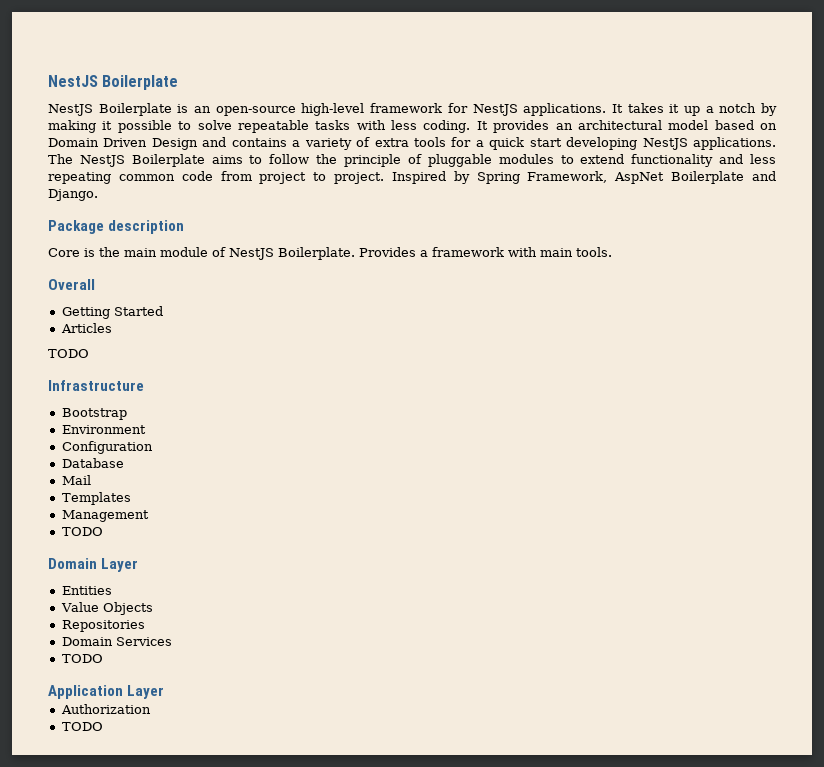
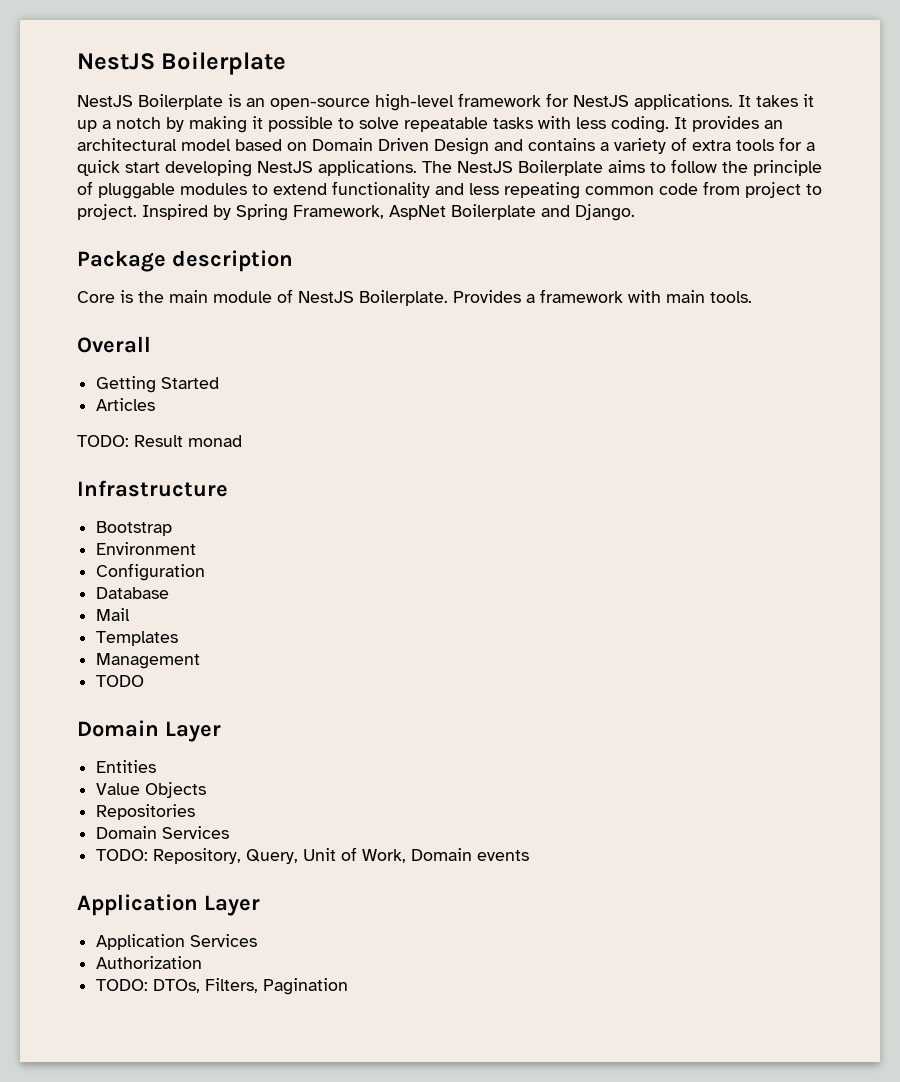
  Articles
- TODO
+ TODO: Result monad
  Domain Services
- TODO
+ TODO: Repository, Query, Unit of Work, Domain events
+ Application Services
  Authorization
- TODO
+ TODO: DTOs, Filters, Pagination

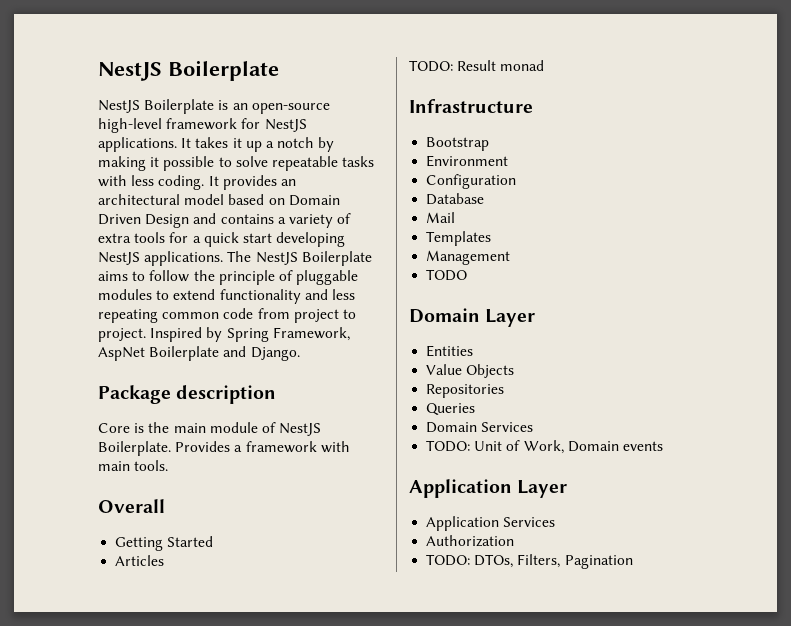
+ Queries
- TODO: Repository, Query, Unit of Work, Domain events
+ TODO: Unit of Work, Domain events

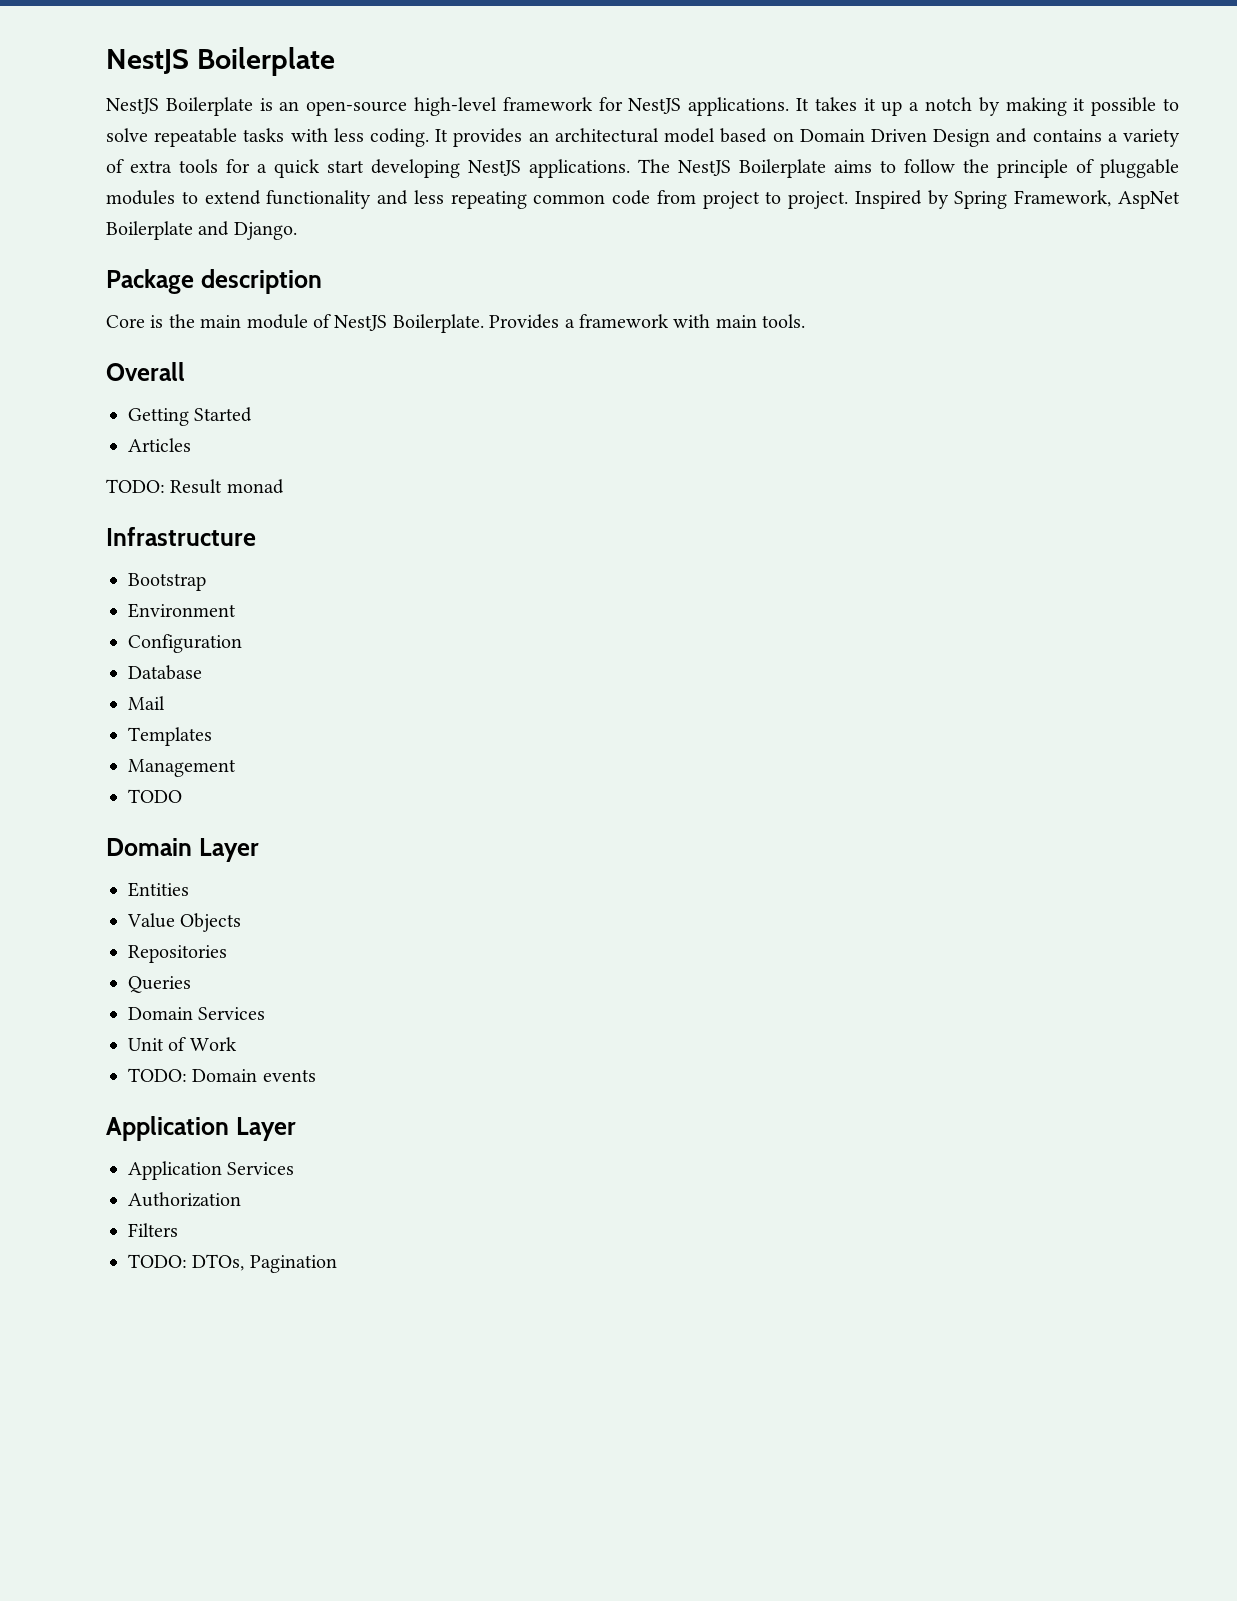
- TODO: Unit of Work, Domain events
+ Unit of Work
+ TODO: Domain events
+ Filters
- TODO: DTOs, Filters, Pagination
+ TODO: DTOs, Pagination

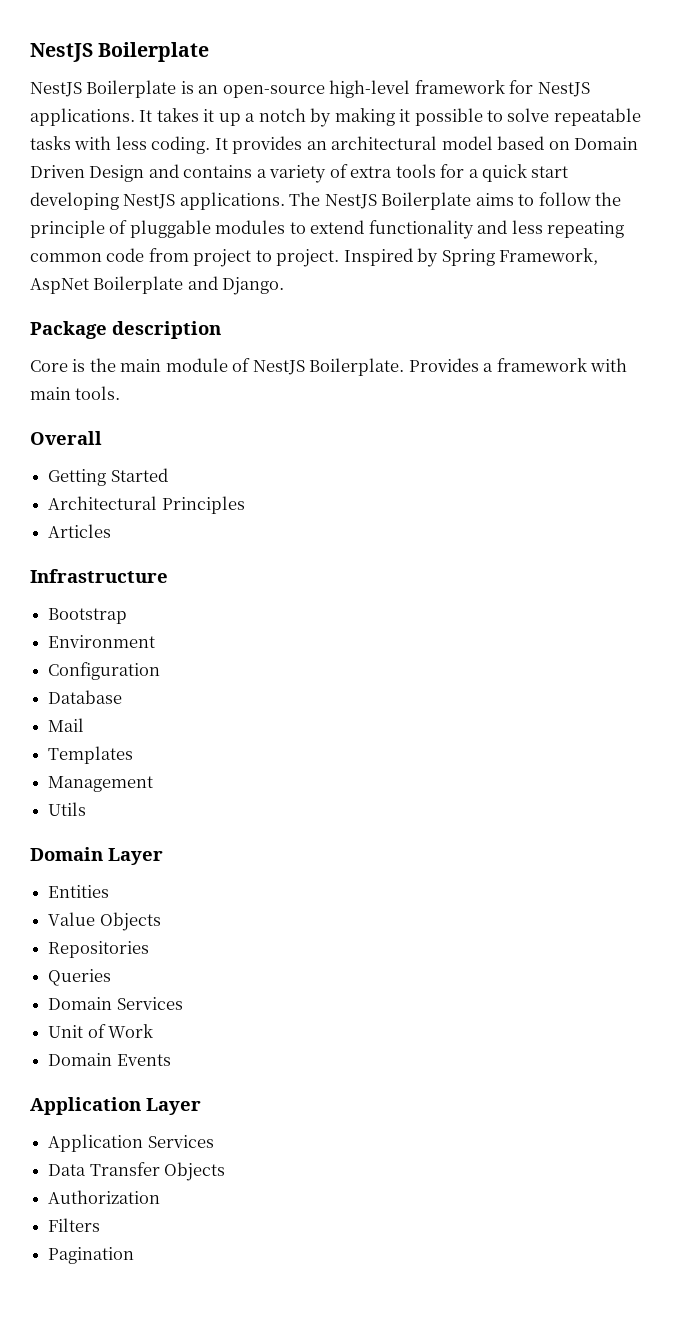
+ Architectural Principles
- TODO: Result monad
- TODO
+ Utils
- TODO: Domain events
+ Domain Events
+ Data Transfer Objects
- TODO: DTOs, Pagination
+ Pagination

